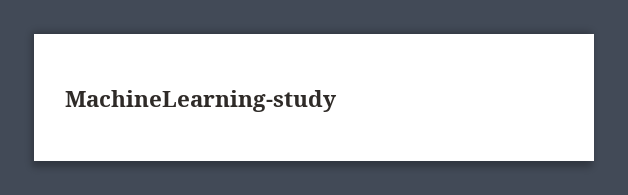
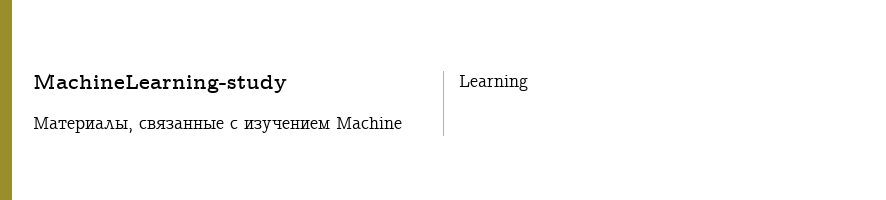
+ Материалы, связанные с изучением Machine Learning

